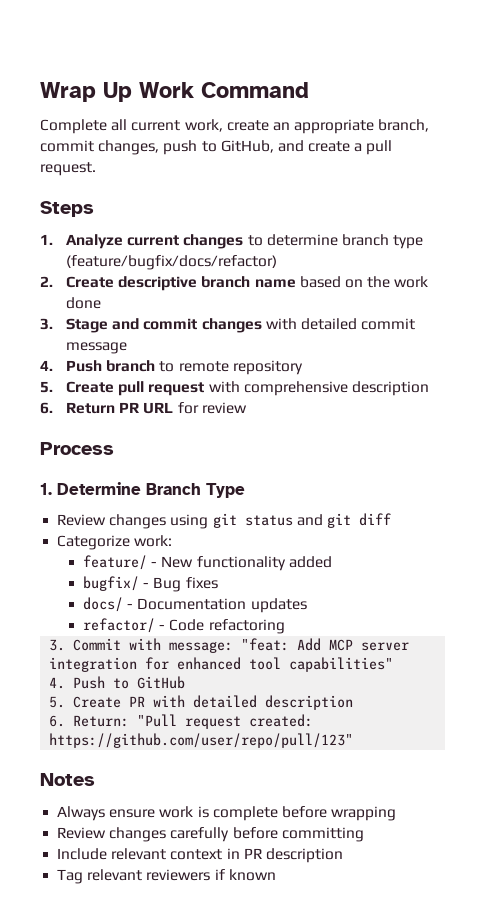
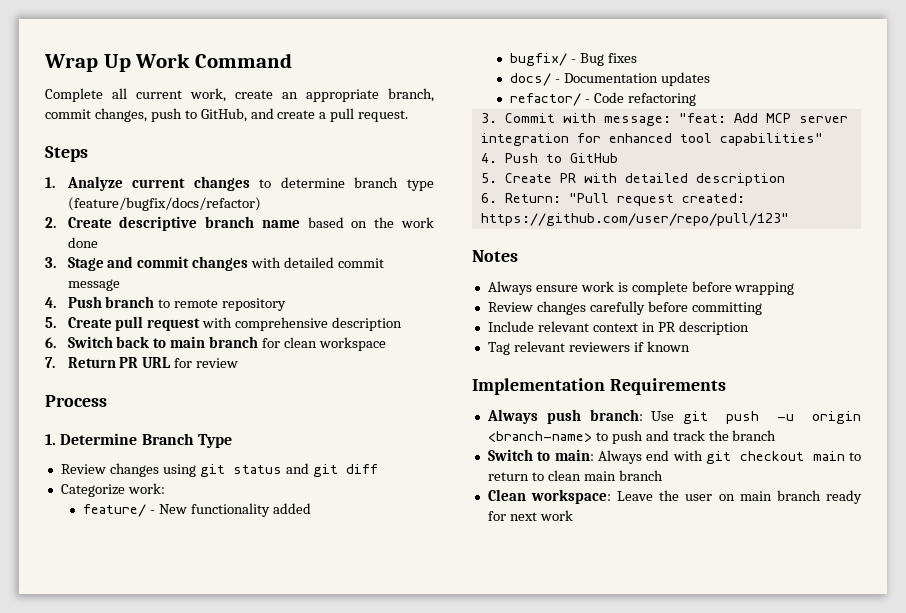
- 6. Return PR URL for review
+ 6. Switch back to main branch for clean workspace
+ 7. Return PR URL for review
+ Implementation Requirements
+ Always push branch: Use git push -u origin <branch-name> to push and track the branch
+ Switch to main: Always end with git checkout main to return to clean main branch
+ Clean workspace: Leave the user on main branch ready for next work

